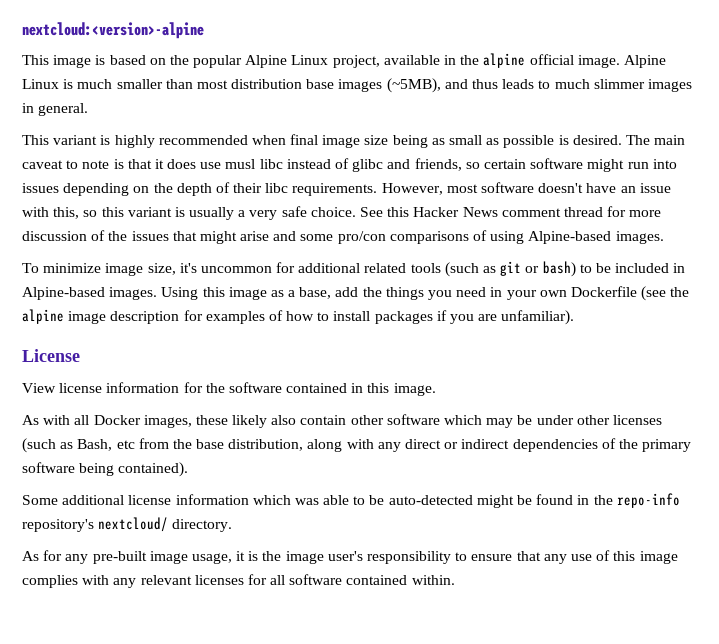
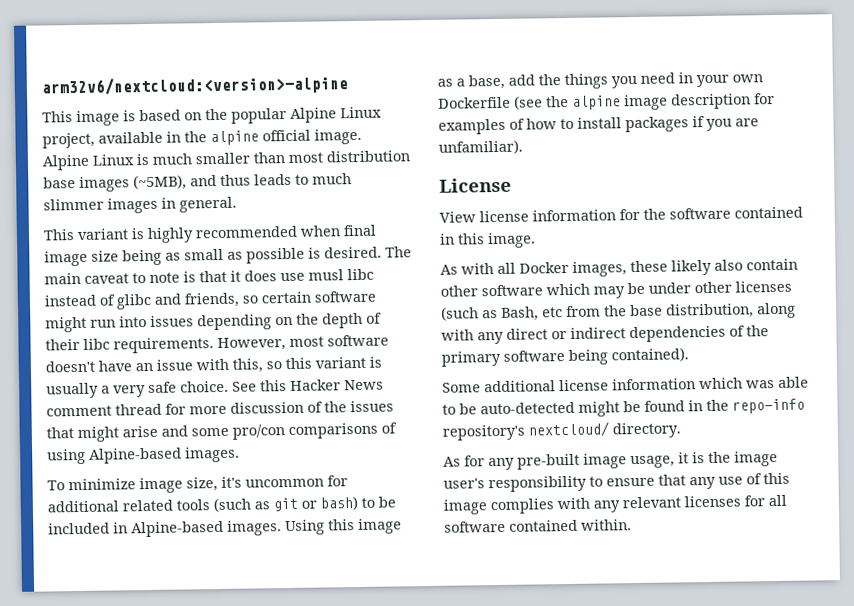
- nextcloud:<version>-alpine
+ arm32v6/nextcloud:<version>-alpine

